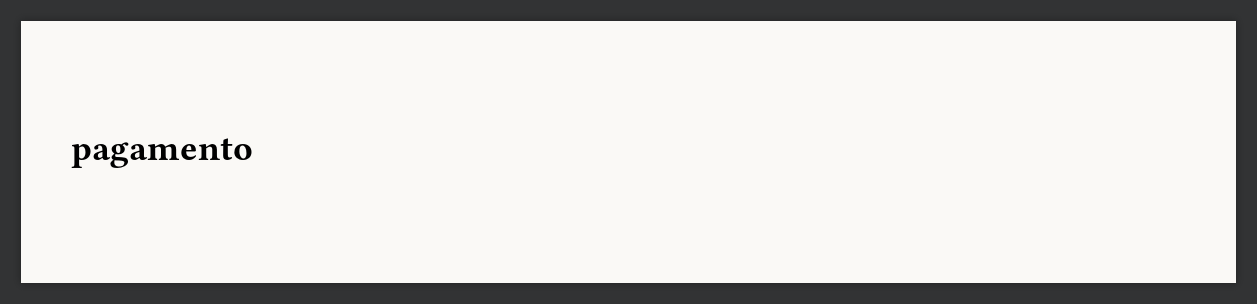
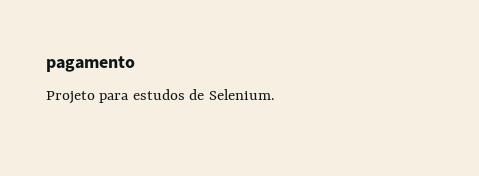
+ Projeto para estudos de Selenium.

